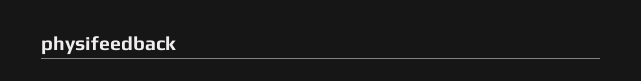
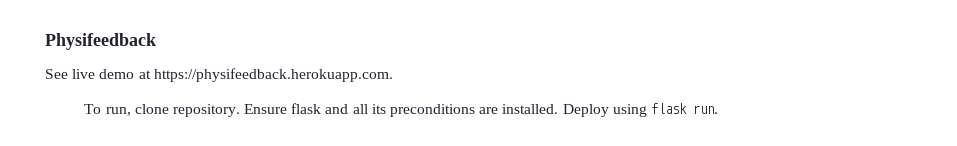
- physifeedback
+ Physifeedback
+ See live demo at https://physifeedback.herokuapp.com.
+ To run, clone repository. Ensure flask and all its preconditions are installed. Deploy using flask run.

